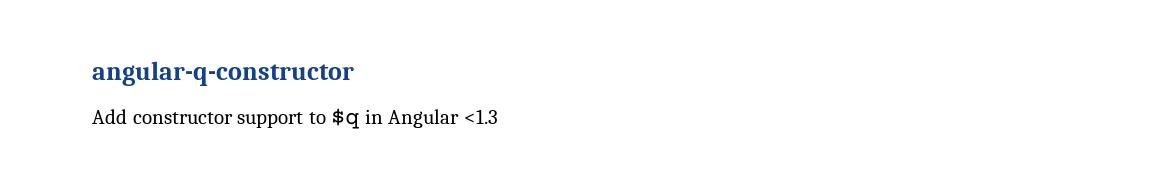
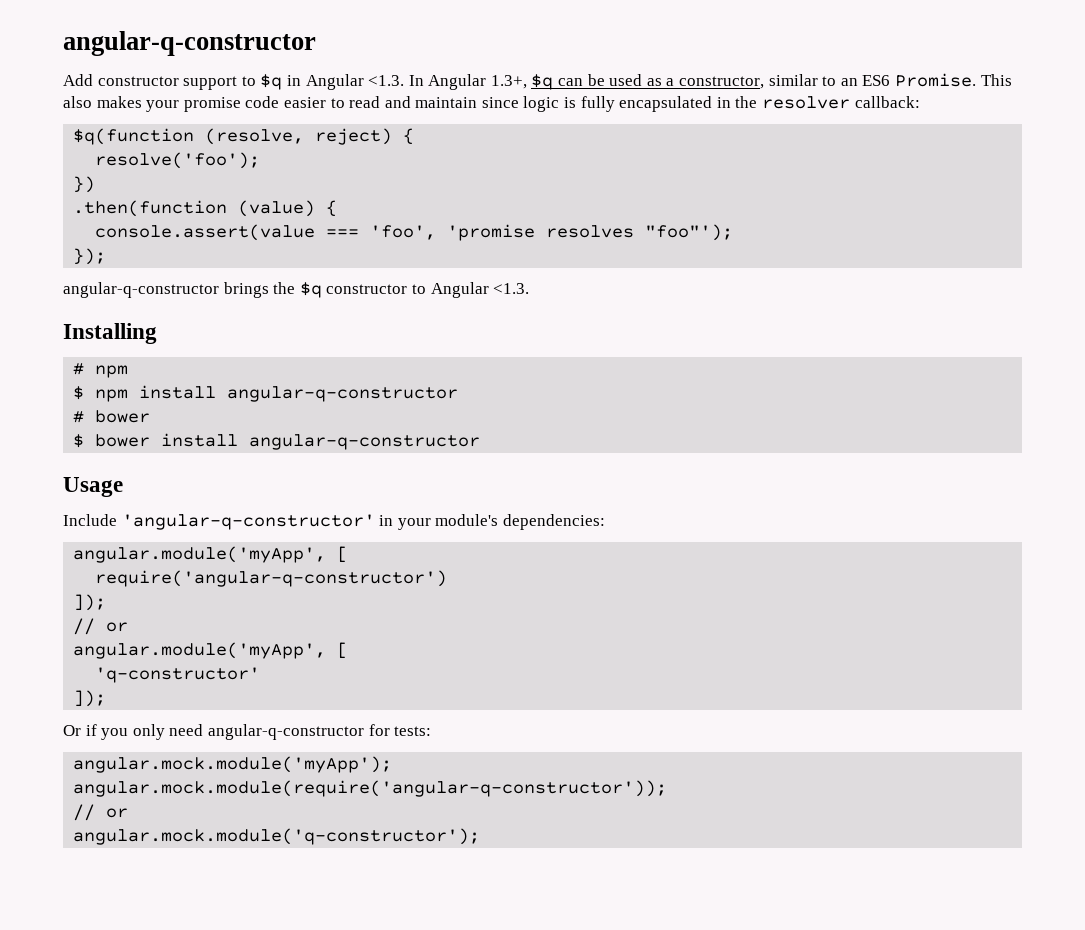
- Add constructor support to $q in Angular <1.3
+ Add constructor support to $q in Angular <1.3. In Angular 1.3+, $q can be used as a constructor, similar to an ES6 Promise. This also makes your promise code easier to read and maintain since logic is fully encapsulated in the resolver callback:
+ $q(function (resolve, reject) {
+ resolve('foo');
+ })
+ .then(function (value) {
+ console.assert(value === 'foo', 'promise resolves "foo"');
+ });
+ angular-q-constructor brings the $q constructor to Angular <1.3.
+ Installing
+ # npm
+ $ npm install angular-q-constructor
+ # bower
+ $ bower install angular-q-constructor
+ Usage
+ Include 'angular-q-constructor' in your module's dependencies:
+ angular.module('myApp', [
+ require('angular-q-constructor')
+ ]);
+ // or
+ angular.module('myApp', [
+ 'q-constructor'
+ ]);
+ Or if you only need angular-q-constructor for tests:
+ angular.mock.module('myApp');
+ angular.mock.module(require('angular-q-constructor'));
+ // or
+ angular.mock.module('q-constructor');

